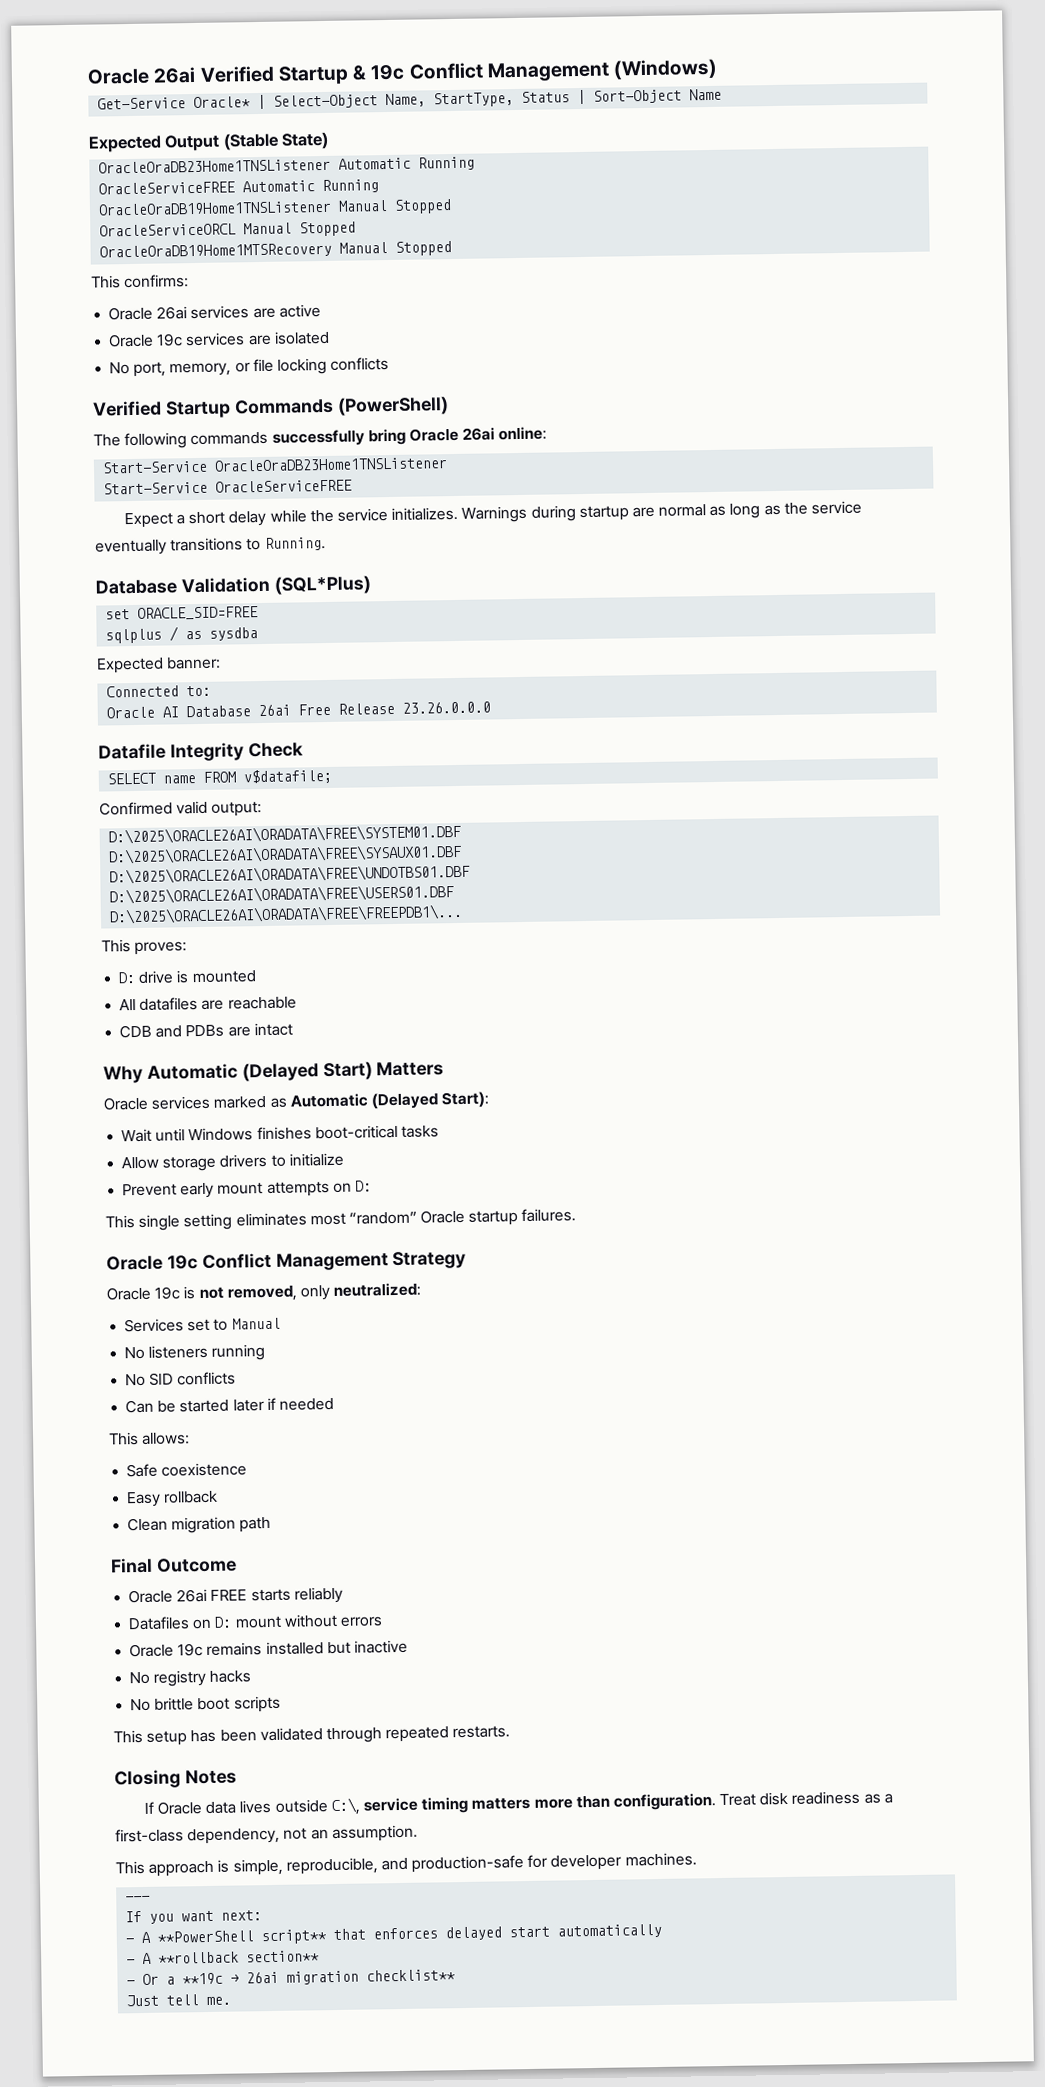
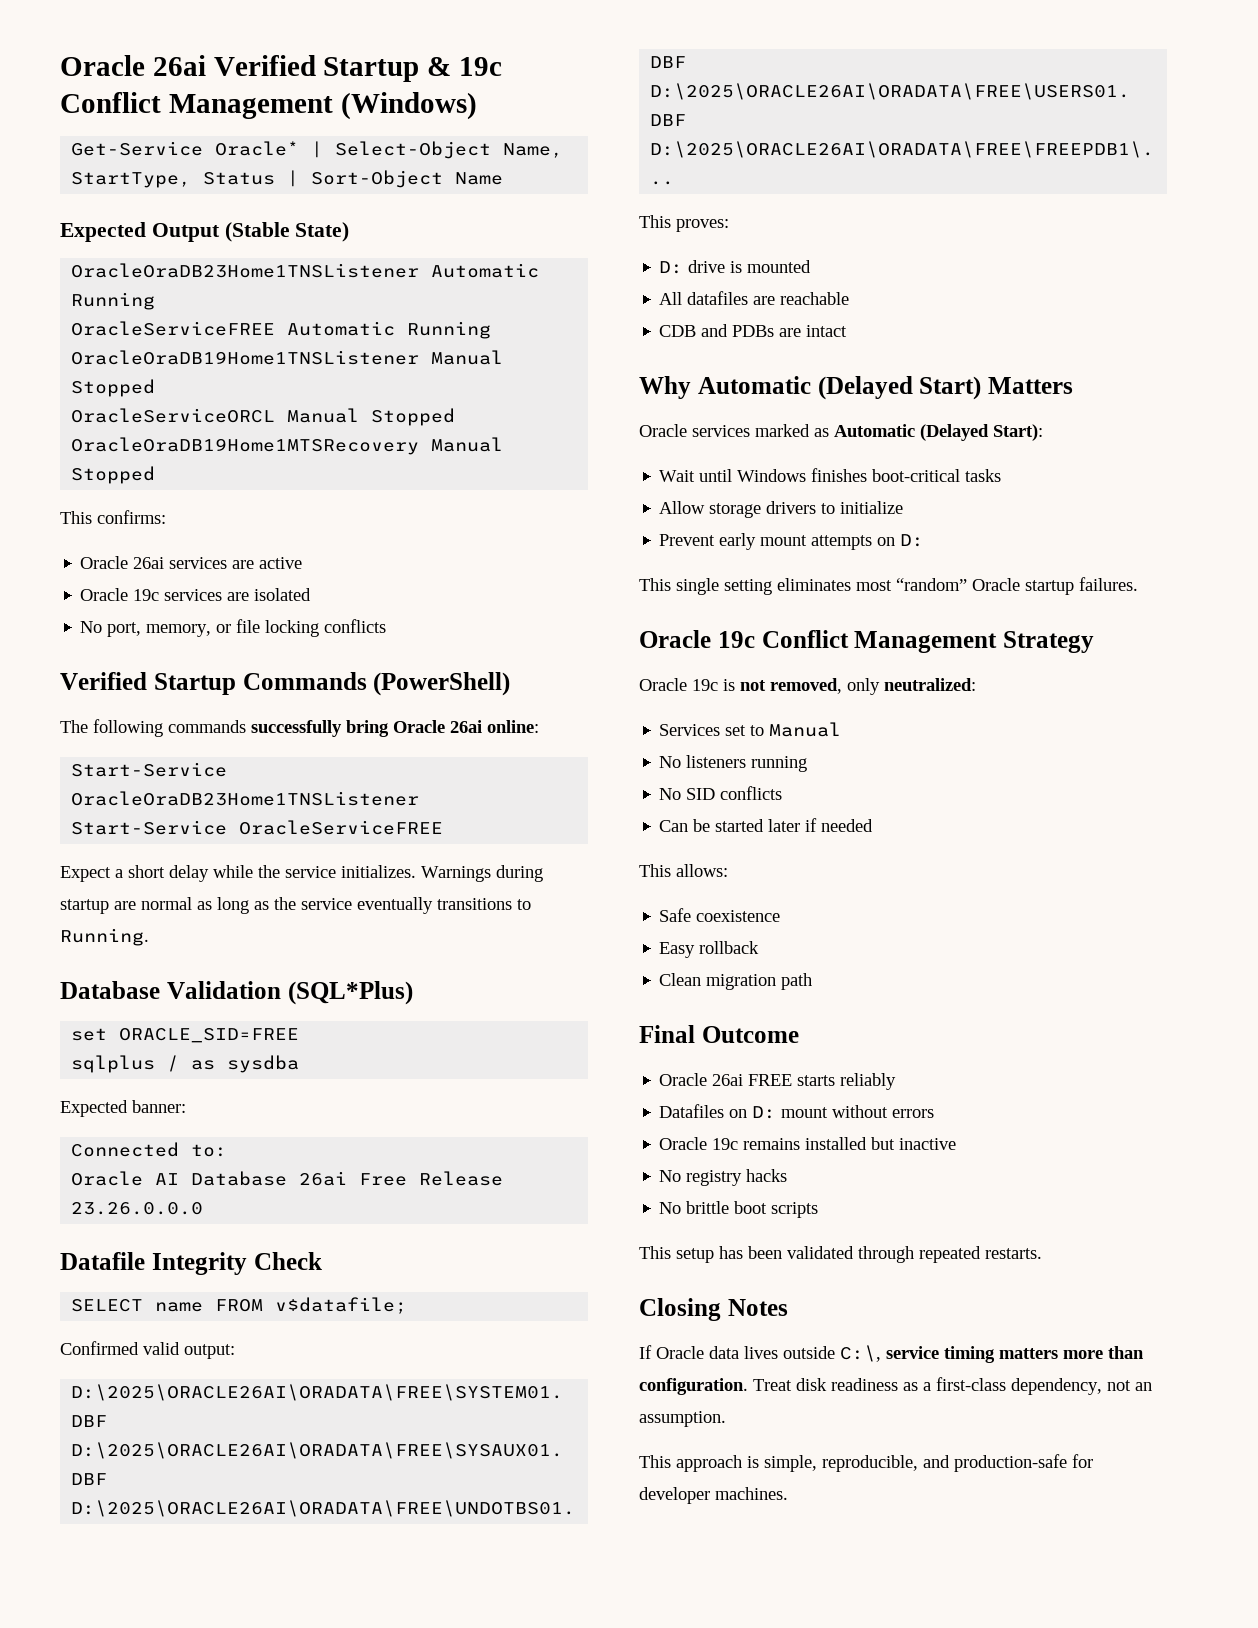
- ---
- If you want next:
- - A **PowerShell script** that enforces delayed start automatically
- - A **rollback section**
- - Or a **19c → 26ai migration checklist**
- Just tell me.

